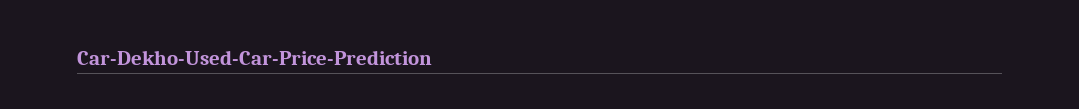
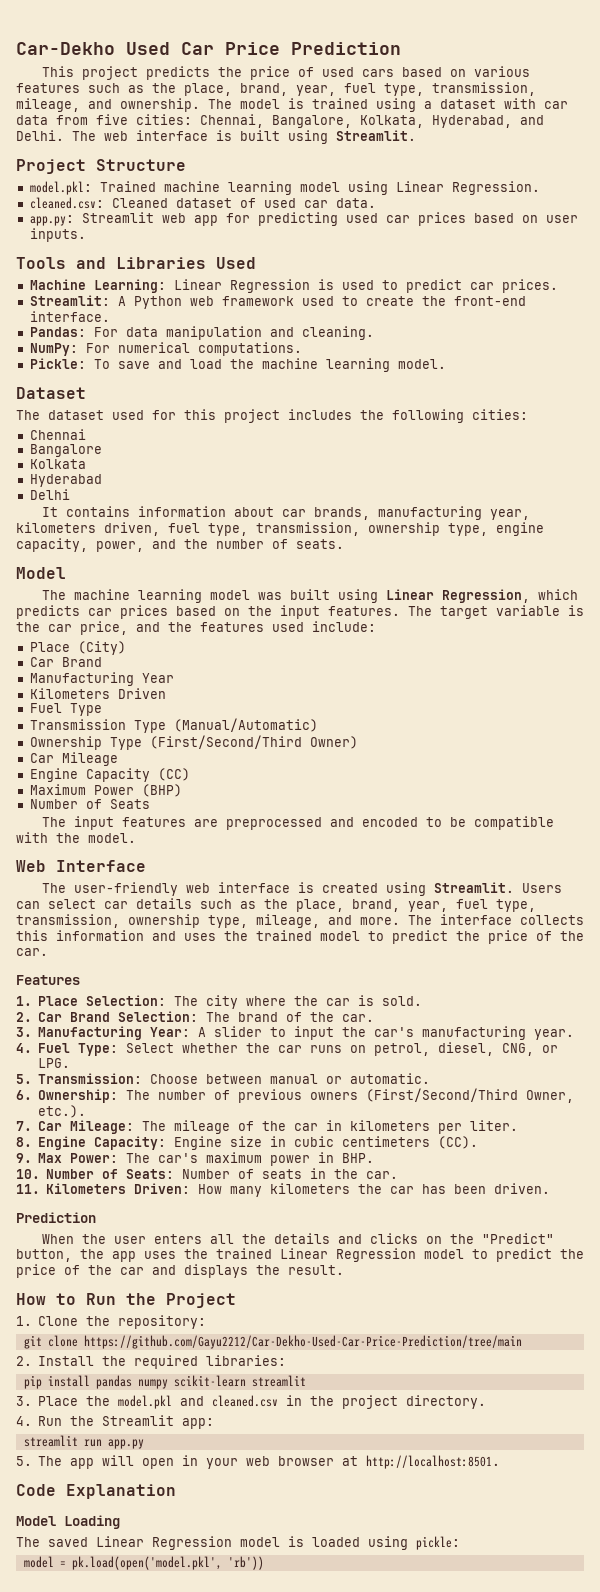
- Car-Dekho-Used-Car-Price-Prediction
+ Car-Dekho Used Car Price Prediction
+ This project predicts the price of used cars based on various features such as the place, brand, year, fuel type, transmission, mileage, and ownership. The model is trained using a dataset with car data from five cities: Chennai, Bangalore, Kolkata, Hyderabad, and Delhi. The web interface is built using Streamlit.
+ Project Structure
+ model.pkl: Trained machine learning model using Linear Regression.
+ cleaned.csv: Cleaned dataset of used car data.
+ app.py: Streamlit web app for predicting used car prices based on user inputs.
+ Tools and Libraries Used
+ Machine Learning: Linear Regression is used to predict car prices.
+ Streamlit: A Python web framework used to create the front-end interface.
+ Pandas: For data manipulation and cleaning.
+ NumPy: For numerical computations.
+ Pickle: To save and load the machine learning model.
+ Dataset
+ The dataset used for this project includes the following cities:
+ Chennai
+ Bangalore
+ Kolkata
+ Hyderabad
+ Delhi
+ It contains information about car brands, manufacturing year, kilometers driven, fuel type, transmission, ownership type, engine capacity, power, and the number of seats.
+ Model
+ The machine learning model was built using Linear Regression, which predicts car prices based on the input features. The target variable is the car price, and the features used include:
+ Place (City)
+ Car Brand
+ Manufacturing Year
+ Kilometers Driven
+ Fuel Type
+ Transmission Type (Manual/Automatic)
+ Ownership Type (First/Second/Third Owner)
+ Car Mileage
+ Engine Capacity (CC)
+ Maximum Power (BHP)
+ Number of Seats
+ The input features are preprocessed and encoded to be compatible with the model.
+ Web Interface
+ The user-friendly web interface is created using Streamlit. Users can select car details such as the place, brand, year, fuel type, transmission, ownership type, mileage, and more. The interface collects this information and uses the trained model to predict the price of the car.
+ Features
+ 1. Place Selection: The city where the car is sold.
+ 2. Car Brand Selection: The brand of the car.
+ 3. Manufacturing Year: A slider to input the car's manufacturing year.
+ 4. Fuel Type: Select whether the car runs on petrol, diesel, CNG, or LPG.
+ 5. Transmission: Choose between manual or automatic.
+ 6. Ownership: The number of previous owners (First/Second/Third Owner, etc.).
+ 7. Car Mileage: The mileage of the car in kilometers per liter.
+ 8. Engine Capacity: Engine size in cubic centimeters (CC).
+ 9. Max Power: The car's maximum power in BHP.
+ 10. Number of Seats: Number of seats in the car.
+ 11. Kilometers Driven: How many kilometers the car has been driven.
+ Prediction
+ When the user enters all the details and clicks on the "Predict" button, the app uses the trained Linear Regression model to predict the price of the car and displays the result.
+ How to Run the Project
+ 1. Clone the repository:
+ git clone https://github.com/Gayu2212/Car-Dekho-Used-Car-Price-Prediction/tree/main
+ 2. Install the required libraries:
+ pip install pandas numpy scikit-learn streamlit
+ 3. Place the model.pkl and cleaned.csv in the project directory.
+ 4. Run the Streamlit app:
+ streamlit run app.py
+ 5. The app will open in your web browser at http://localhost:8501.
+ Code Explanation
+ Model Loading
+ The saved Linear Regression model is loaded using pickle:
+ model = pk.load(open('model.pkl', 'rb'))

